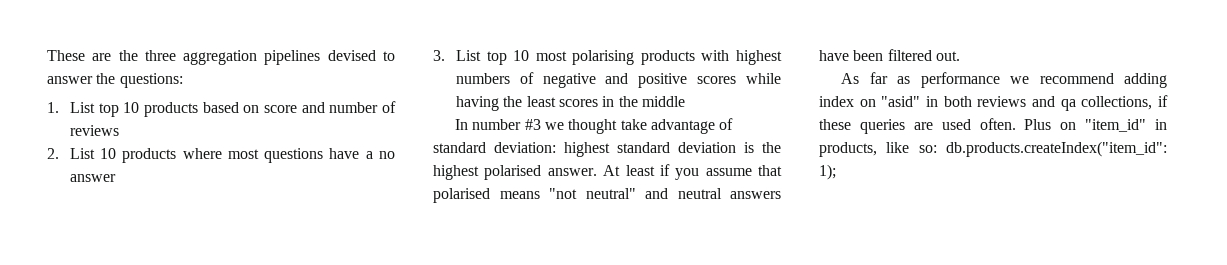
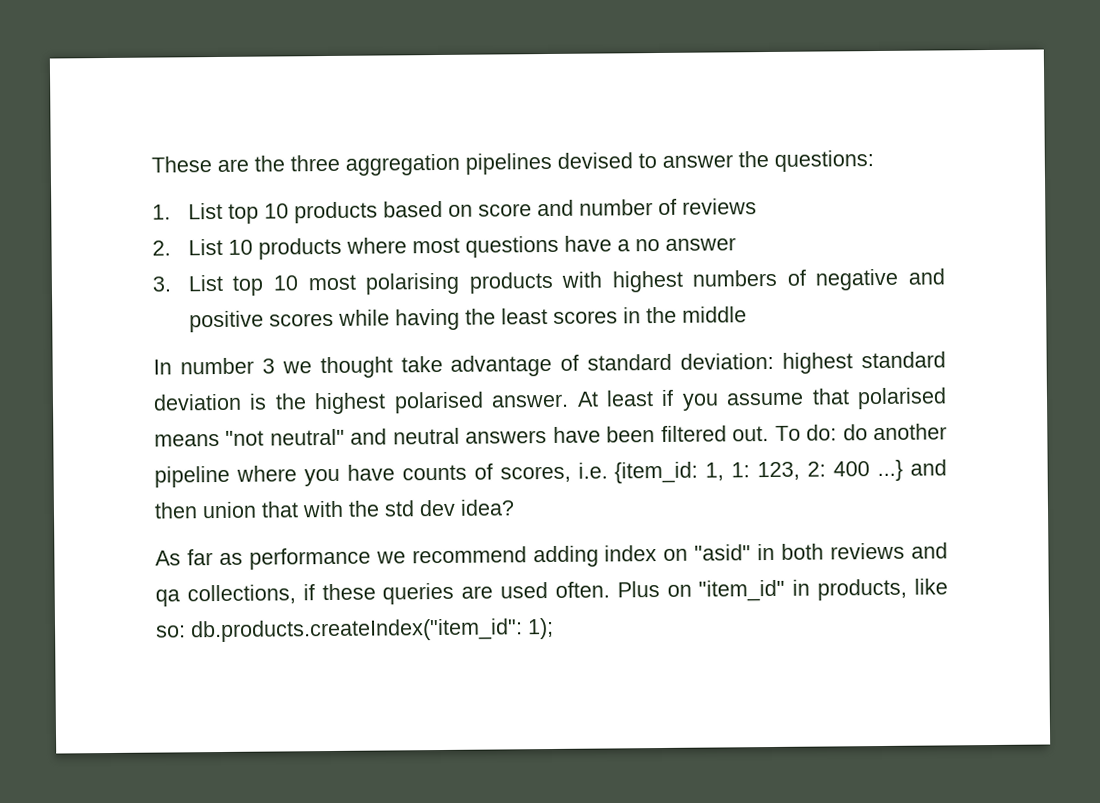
- In number #3 we thought take advantage of standard deviation: highest standard deviation is the highest polarised answer.
+ In number 3 we thought take advantage of standard deviation: highest standard deviation is the highest polarised answer.
+ To do: do another pipeline where you have counts of scores, i.e. {item_id: 1, 1: 123, 2: 400 ...} and then union that with the std dev idea?

